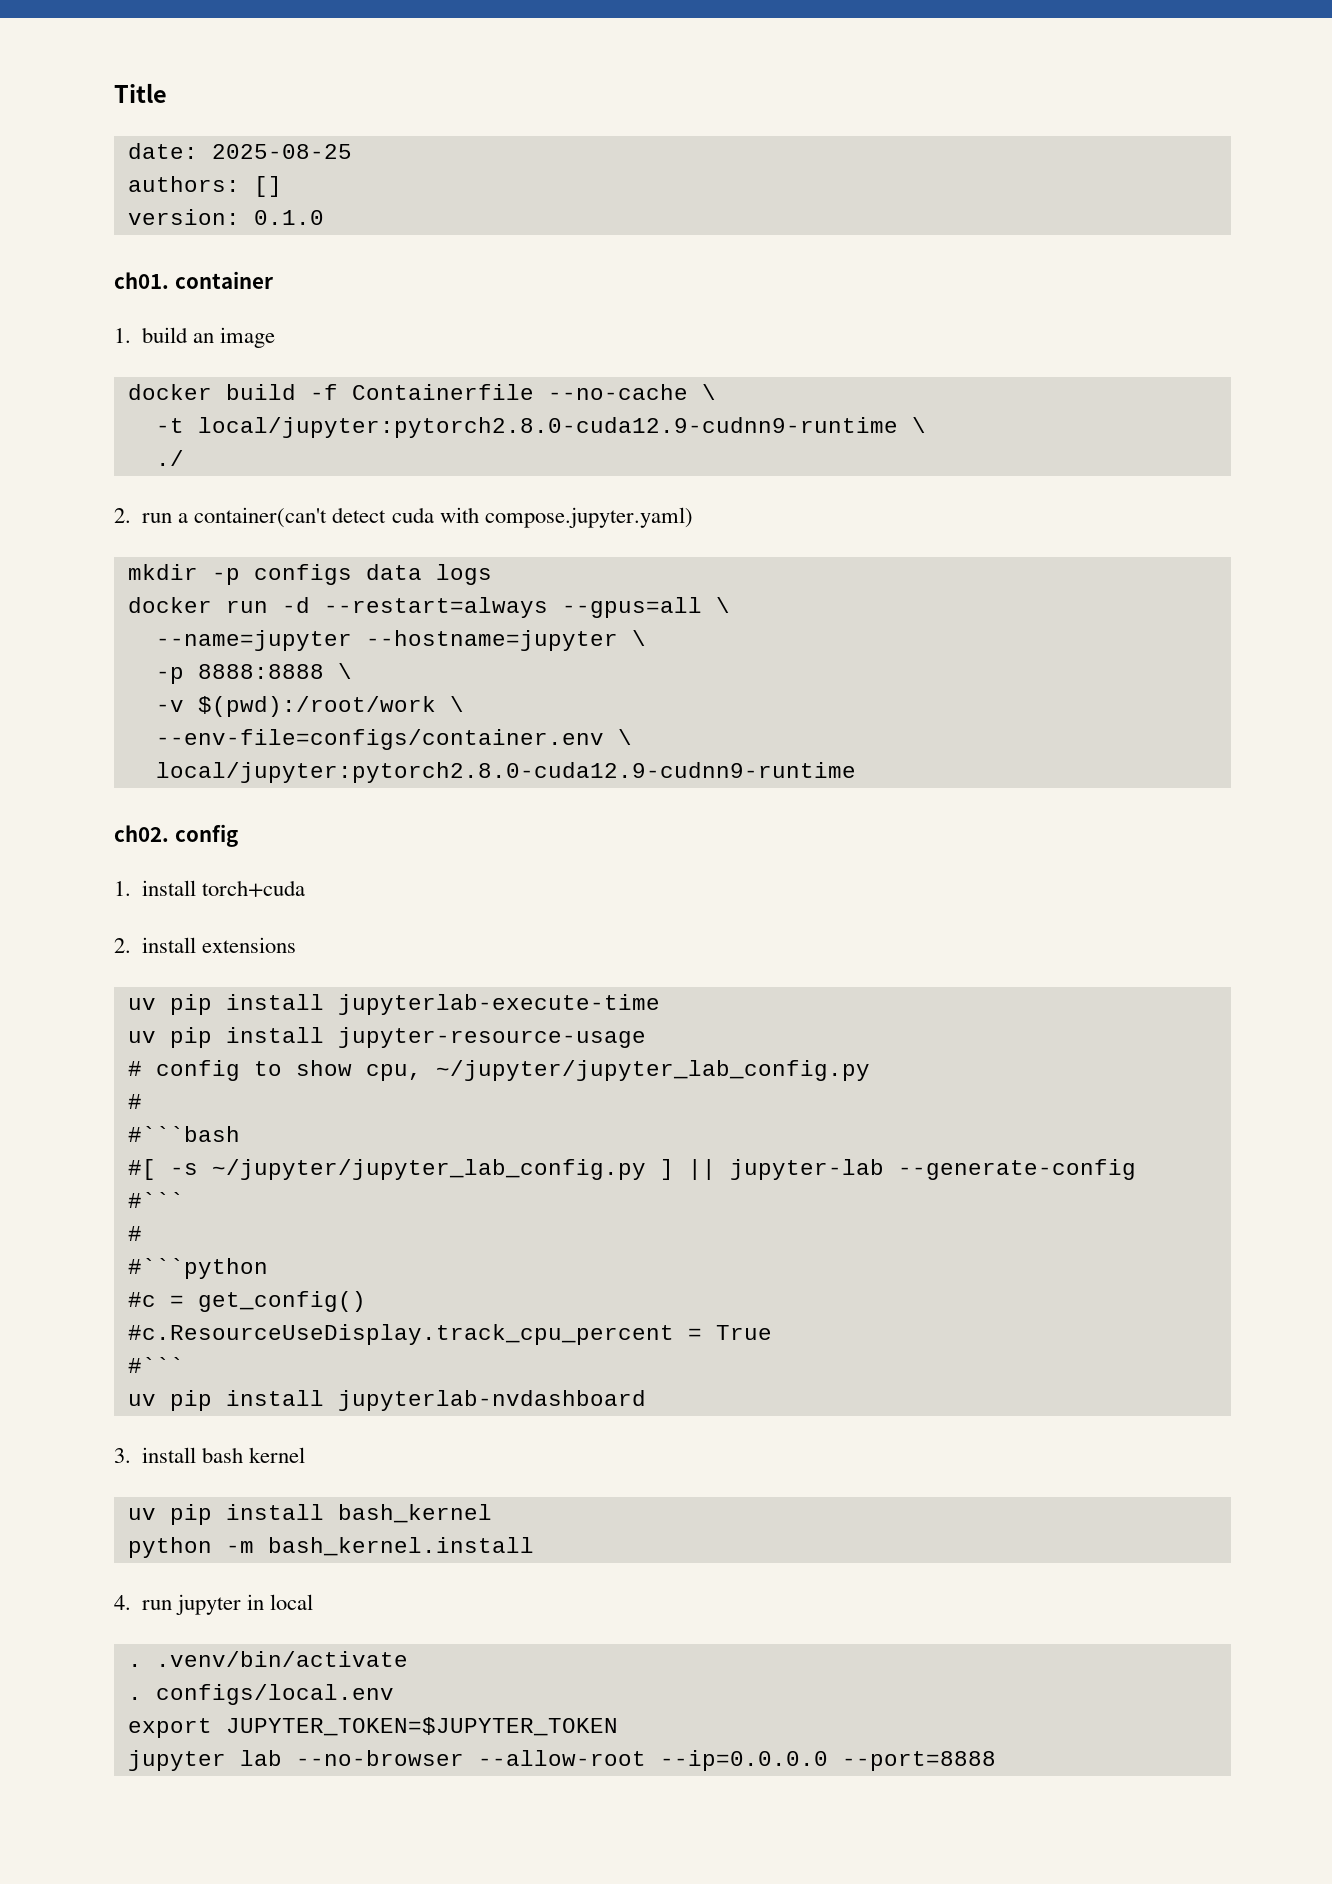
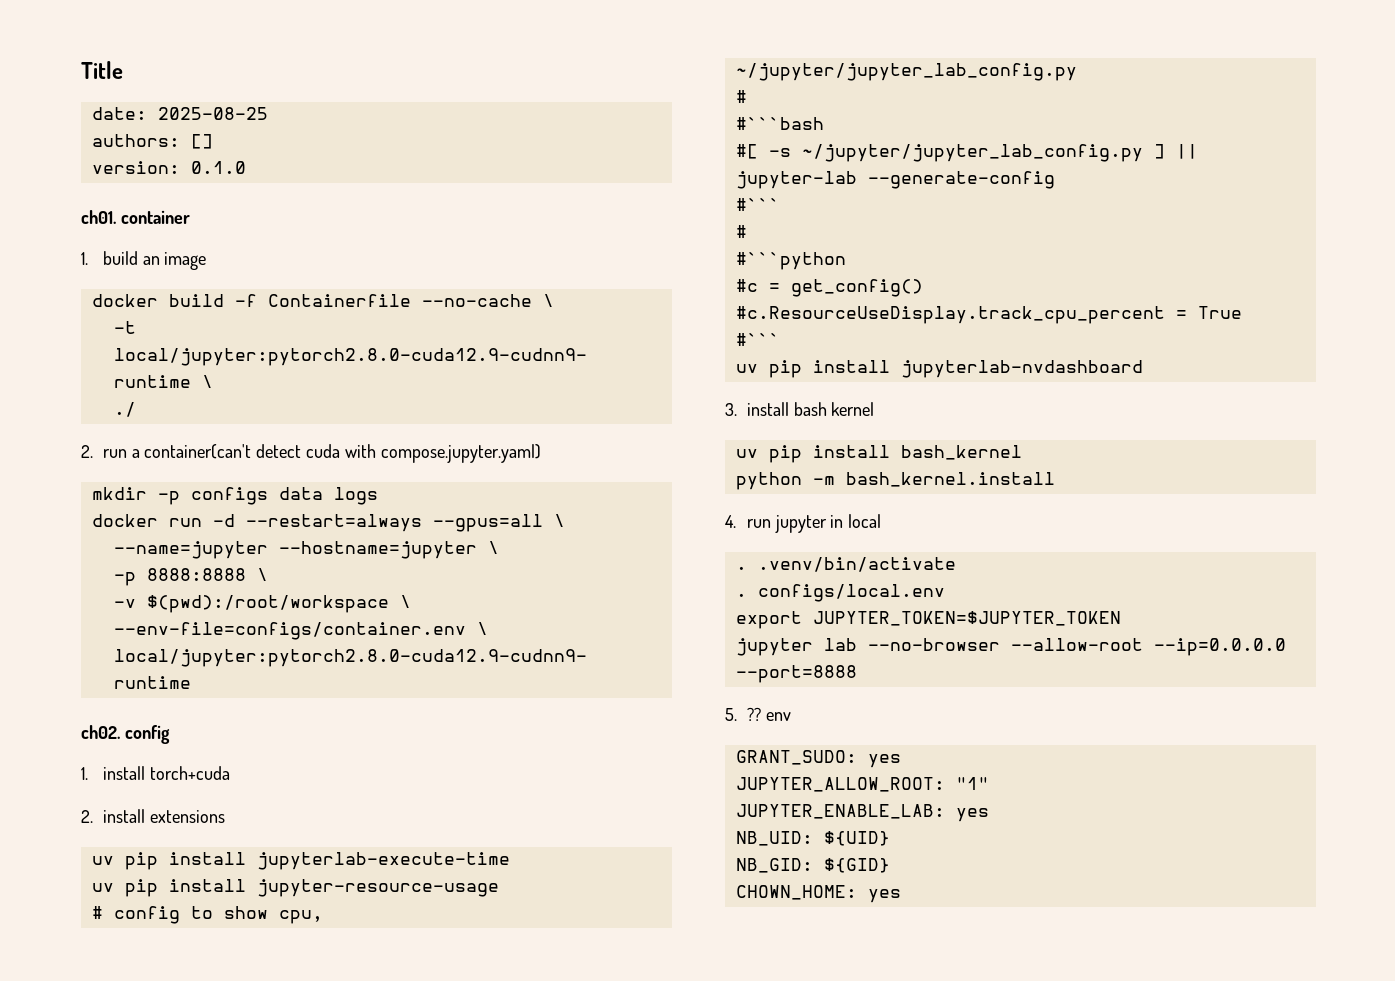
- -v $(pwd):/root/work \
+ -v $(pwd):/root/workspace \
+ 5. ?? env
+ GRANT_SUDO: yes
+ JUPYTER_ALLOW_ROOT: "1"
+ JUPYTER_ENABLE_LAB: yes
+ NB_UID: ${UID}
+ NB_GID: ${GID}
+ CHOWN_HOME: yes

